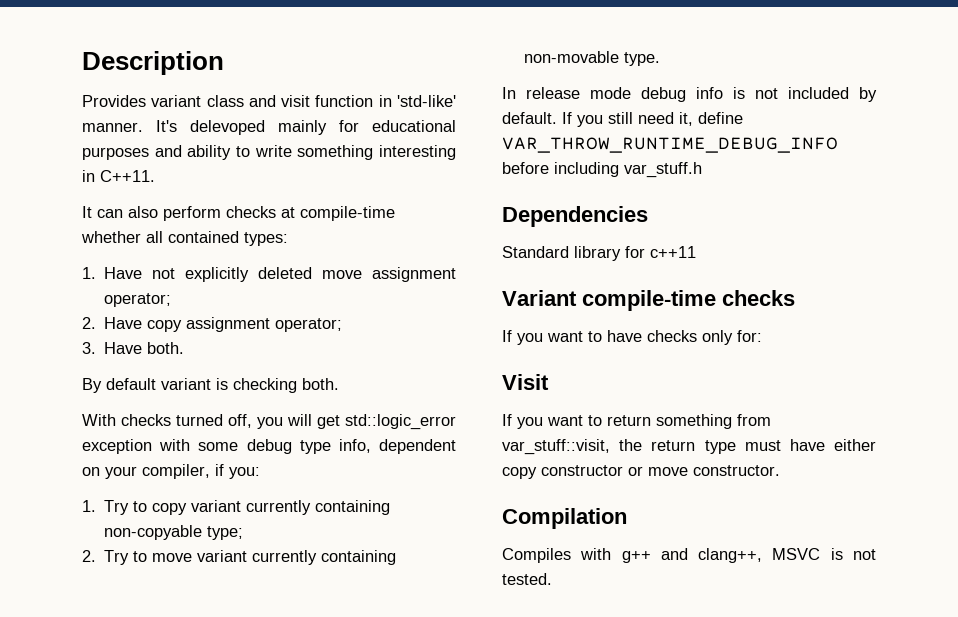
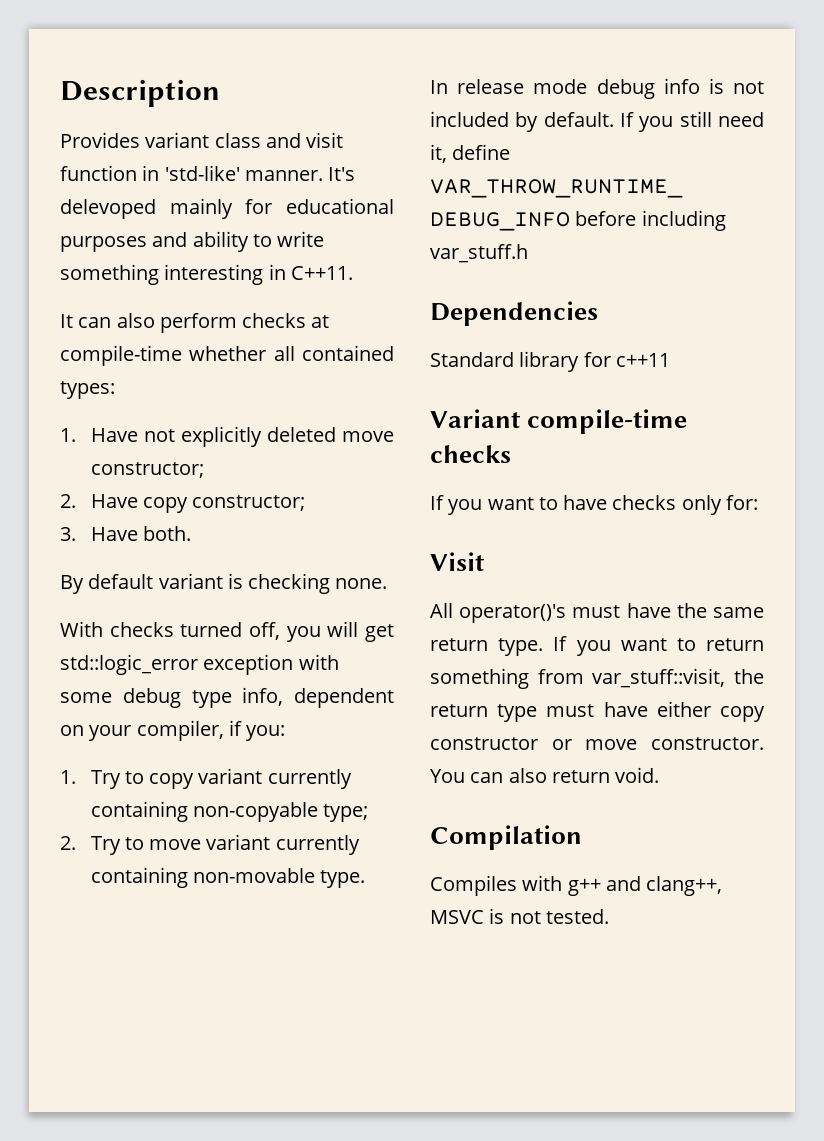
- 1. Have not explicitly deleted move assignment operator;
+ 1. Have not explicitly deleted move constructor;
- 2. Have copy assignment operator;
+ 2. Have copy constructor;
- By default variant is checking both.
+ By default variant is checking none.
+ All operator()'s must have the same return type.
+ You can also return void.

